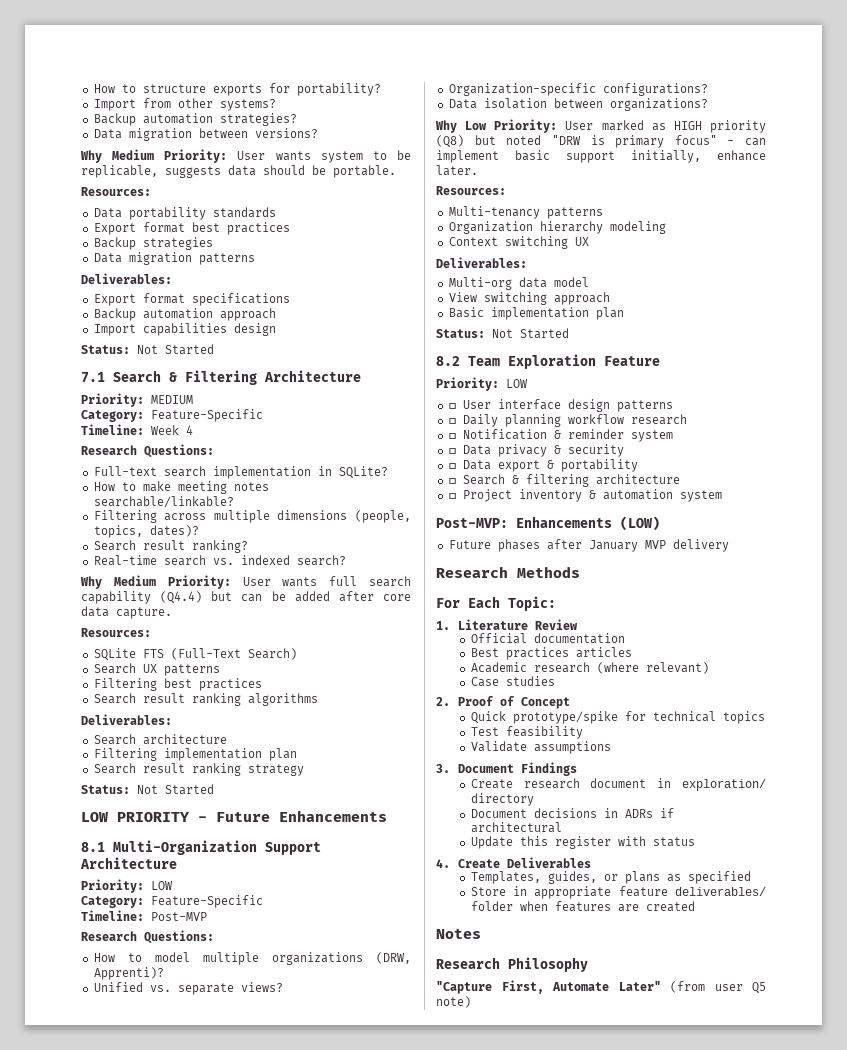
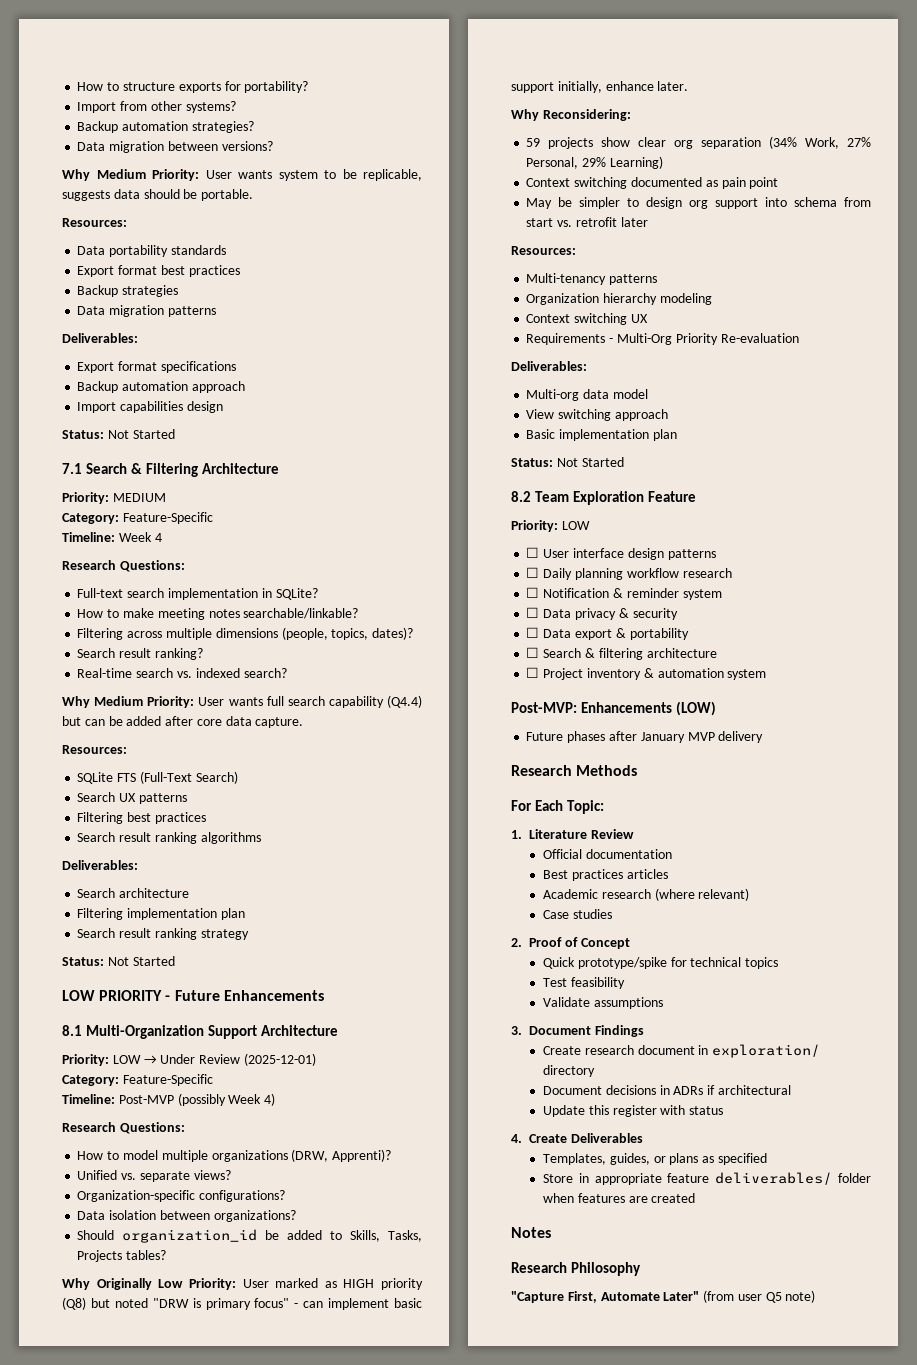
  8.1 Multi-Organization Support Architecture
- Priority: LOW
+ Priority: LOW → Under Review (2025-12-01)
- Timeline: Post-MVP
+ Timeline: Post-MVP (possibly Week 4)
- Why Low Priority: User marked as HIGH priority (Q8) but noted "DRW is primary focus" - can implement basic support initially, enhance later.
+ Should organization_id be added to Skills, Tasks, Projects tables?
+ Why Originally Low Priority: User marked as HIGH priority (Q8) but noted "DRW is primary focus" - can implement basic support initially, enhance later.
+ Why Reconsidering:
+ 59 projects show clear org separation (34% Work, 27% Personal, 29% Learning)
+ Context switching documented as pain point
+ May be simpler to design org support into schema from start vs. retrofit later
+ Requirements - Multi-Org Priority Re-evaluation

